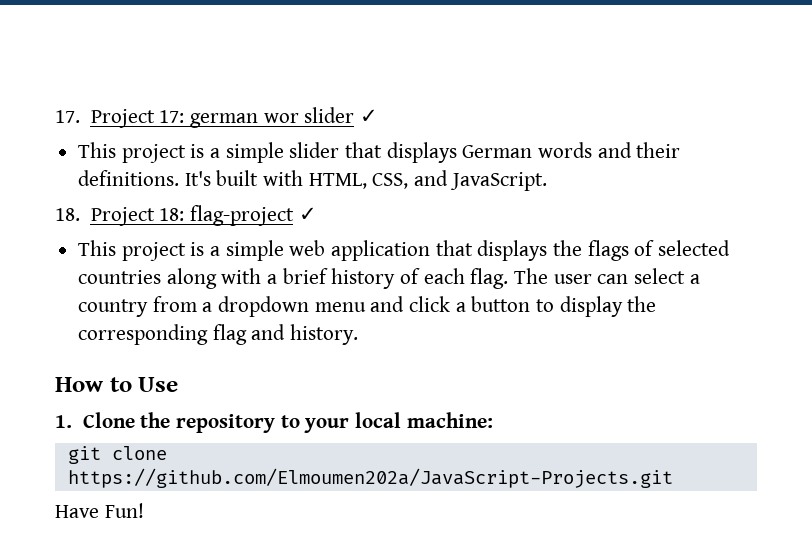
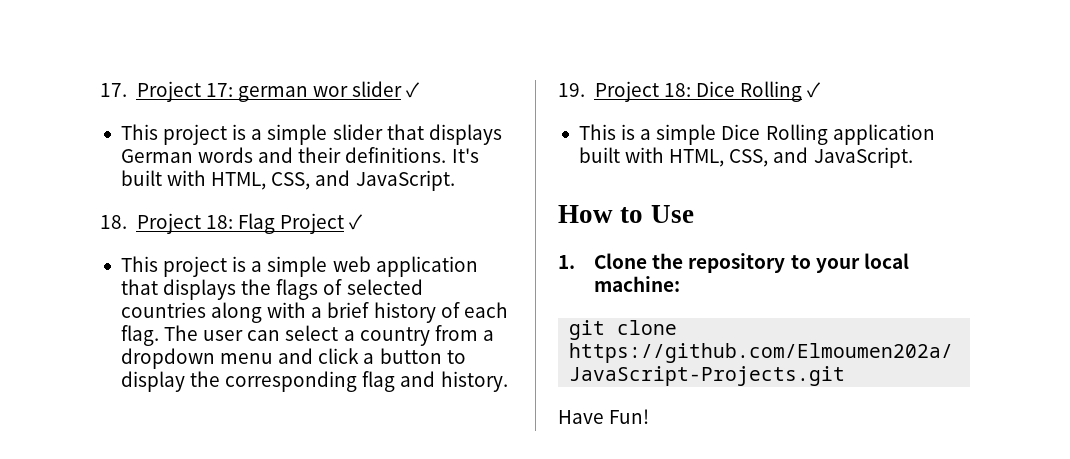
- 18. Project 18: flag-project ✓
+ 18. Project 18: Flag Project ✓
+ 19. Project 18: Dice Rolling ✓
+ This is a simple Dice Rolling application built with HTML, CSS, and JavaScript.

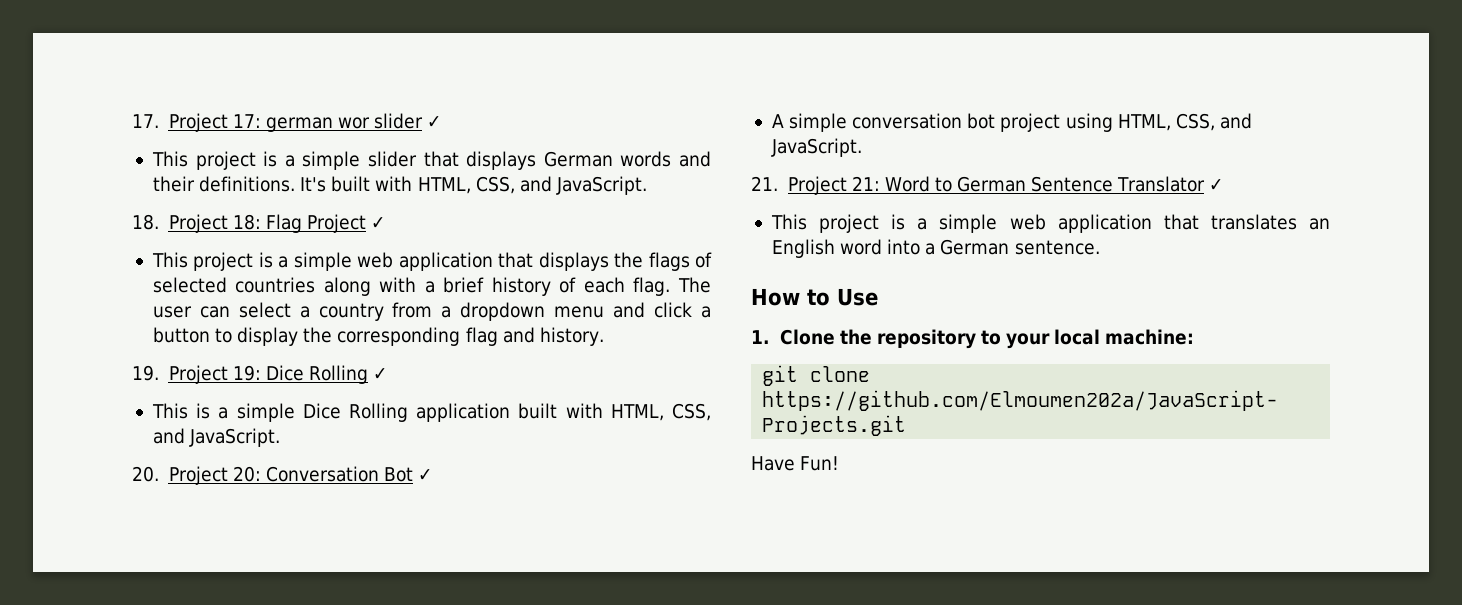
- 19. Project 18: Dice Rolling ✓
+ 19. Project 19: Dice Rolling ✓
+ 20. Project 20: Conversation Bot ✓
+ A simple conversation bot project using HTML, CSS, and JavaScript.
+ 21. Project 21: Word to German Sentence Translator ✓
+ This project is a simple web application that translates an English word into a German sentence.

